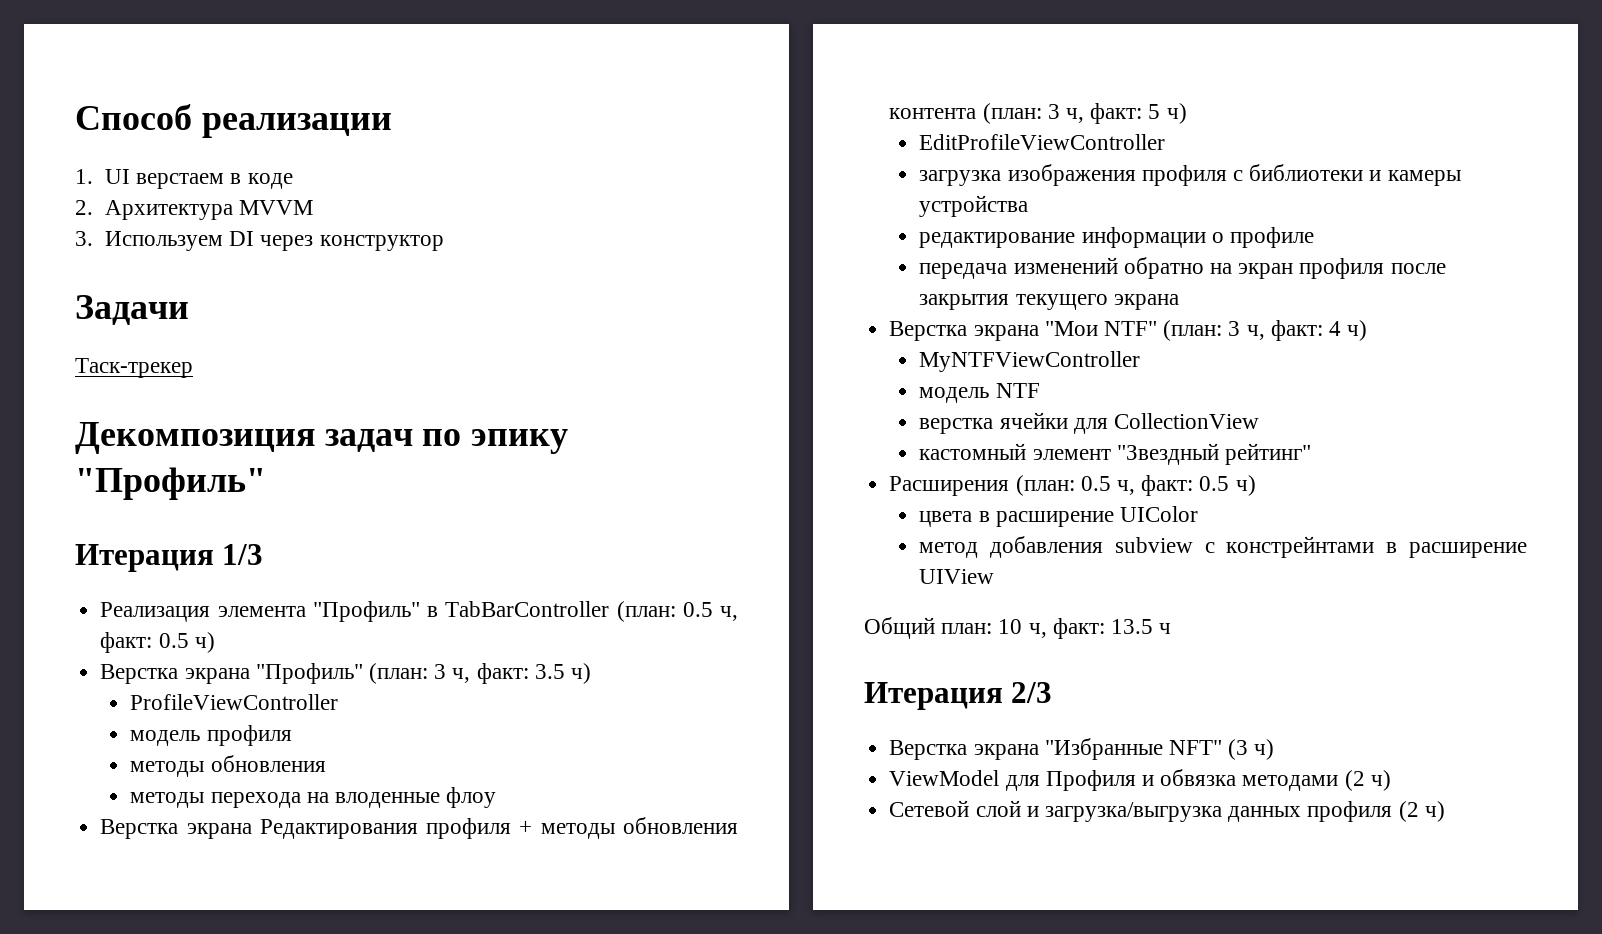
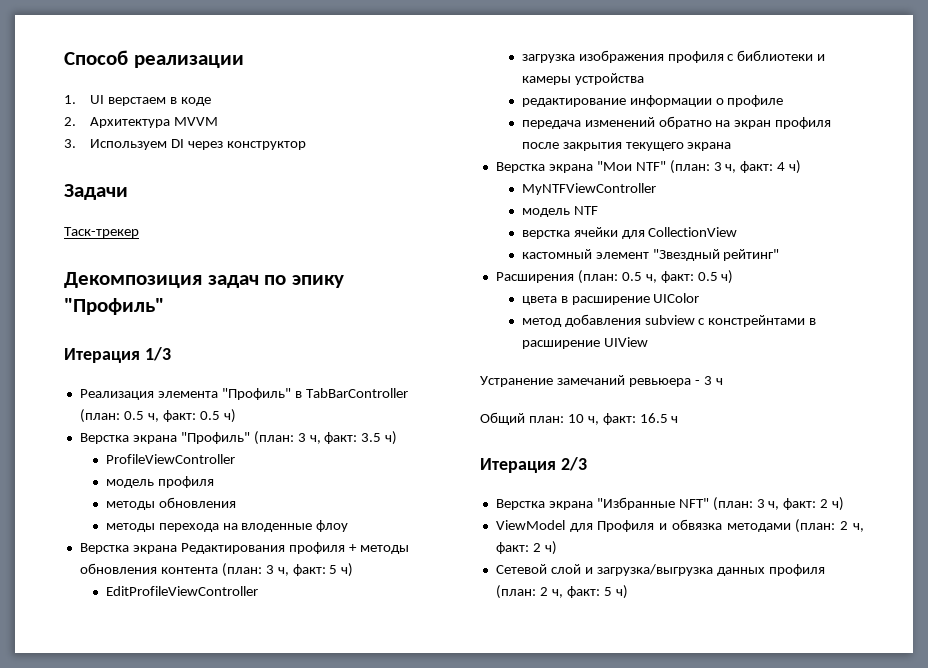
+ Устранение замечаний ревьюера - 3 ч
- Общий план: 10 ч, факт: 13.5 ч
+ Общий план: 10 ч, факт: 16.5 ч
- Верстка экрана "Избранные NFT" (3 ч)
+ Верстка экрана "Избранные NFT" (план: 3 ч, факт: 2 ч)
- ViewModel для Профиля и обвязка методами (2 ч)
+ ViewModel для Профиля и обвязка методами (план: 2 ч, факт: 2 ч)
- Сетевой слой и загрузка/выгрузка данных профиля (2 ч)
+ Сетевой слой и загрузка/выгрузка данных профиля (план: 2 ч, факт: 5 ч)

